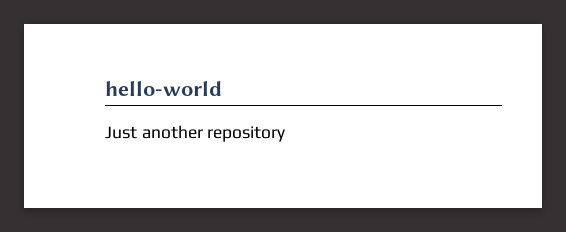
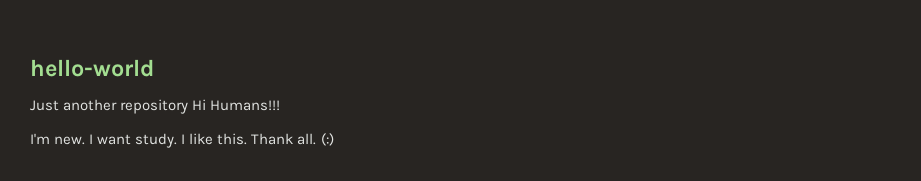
- Just another repository
+ Just another repository Hi Humans!!!
+ I'm new. I want study. I like this. Thank all. (:)

